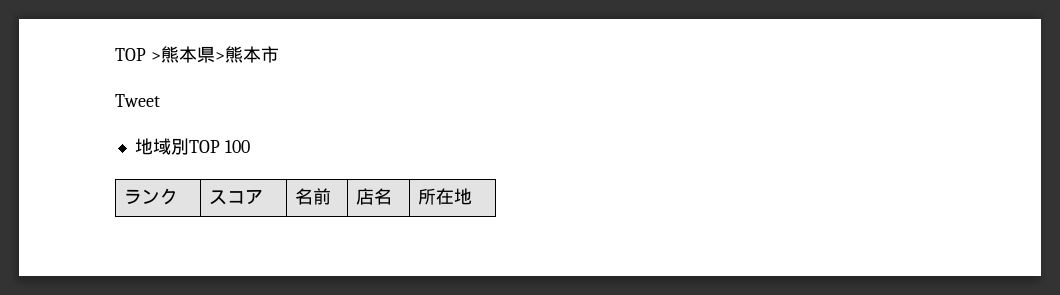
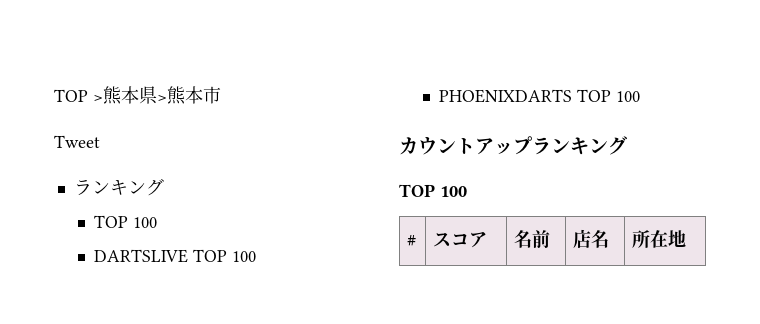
  Tweet
- 地域別TOP 100
- ランク | スコア | 名前 | 店名 | 所在地
+ ランキング
+ TOP 100
+ DARTSLIVE TOP 100
+ PHOENIXDARTS TOP 100
+ カウントアップランキング
+ TOP 100
+ # | スコア | 名前 | 店名 | 所在地

